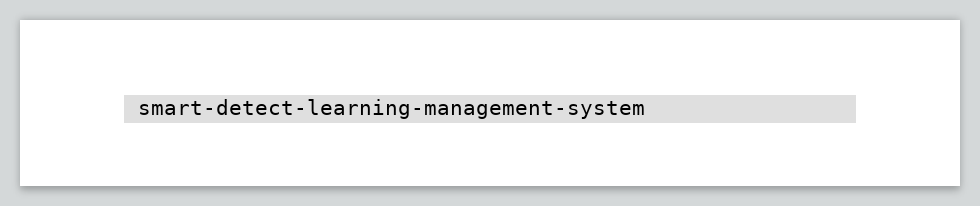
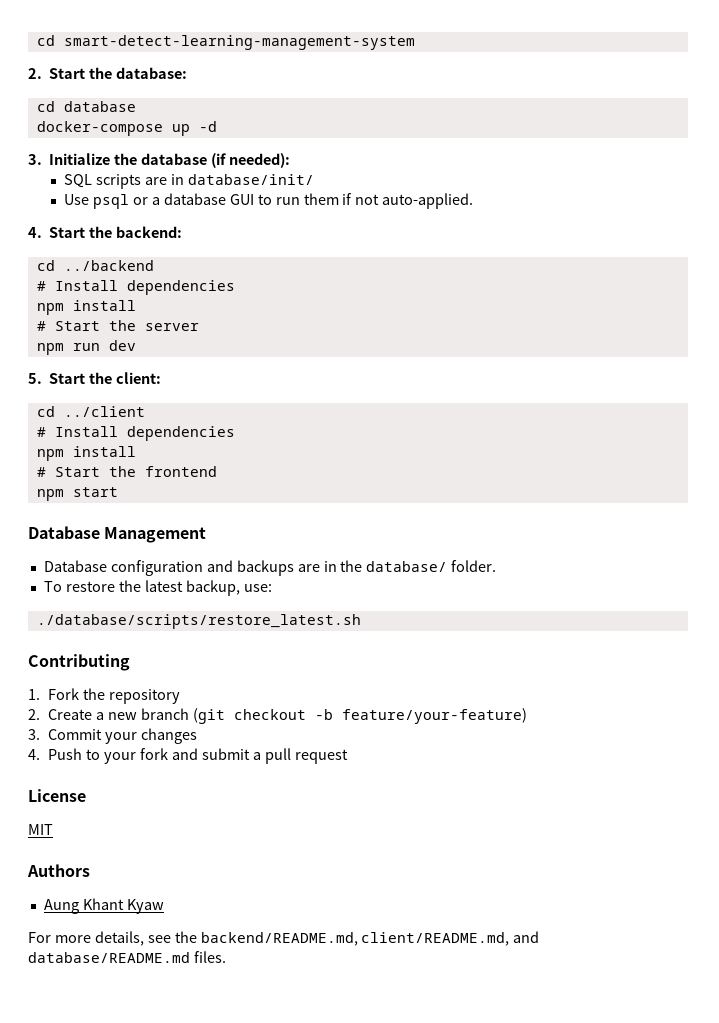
- smart-detect-learning-management-system
+ cd smart-detect-learning-management-system
+ 2. Start the database:
+ cd database
+ docker-compose up -d
+ 3. Initialize the database (if needed):
+ SQL scripts are in database/init/
+ Use psql or a database GUI to run them if not auto-applied.
+ 4. Start the backend:
+ cd ../backend
+ # Install dependencies
+ npm install
+ # Start the server
+ npm run dev
+ 5. Start the client:
+ cd ../client
+ # Install dependencies
+ npm install
+ # Start the frontend
+ npm start
+ Database Management
+ Database configuration and backups are in the database/ folder.
+ To restore the latest backup, use:
+ ./database/scripts/restore_latest.sh
+ Contributing
+ 1. Fork the repository
+ 2. Create a new branch (git checkout -b feature/your-feature)
+ 3. Commit your changes
+ 4. Push to your fork and submit a pull request
+ License
+ MIT
+ Authors
+ Aung Khant Kyaw
+ For more details, see the backend/README.md, client/README.md, and database/README.md files.

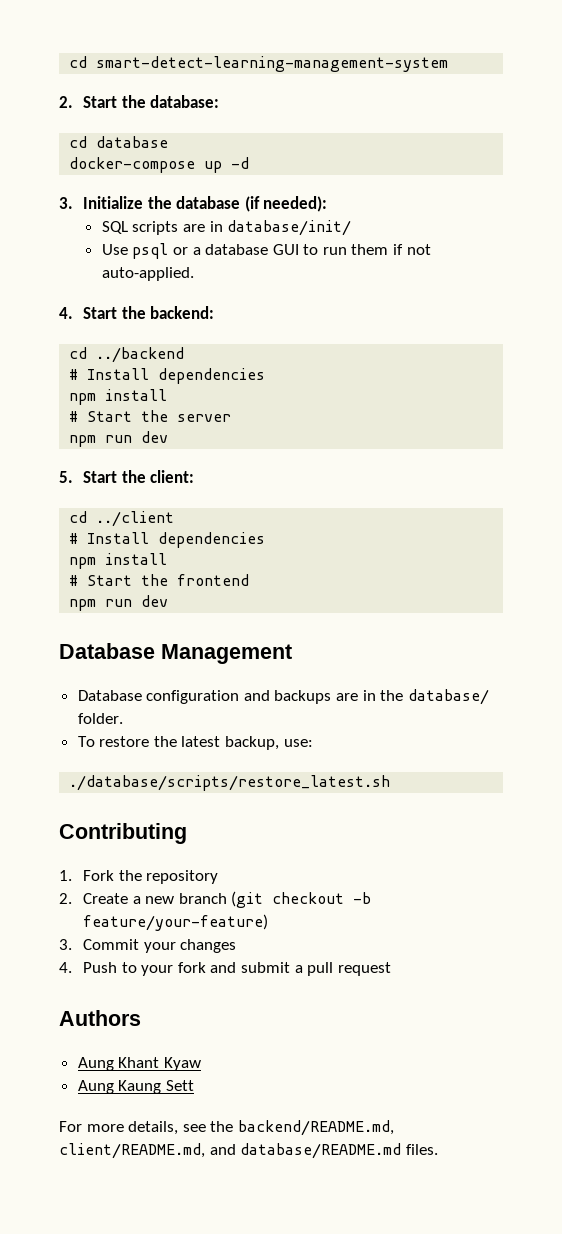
  # Start the frontend
- npm start
+ npm run dev
- License
- MIT
+ Aung Kaung Sett

